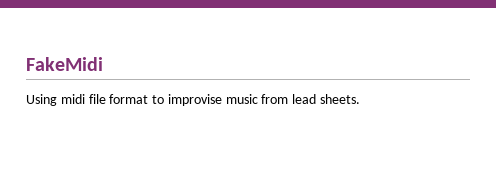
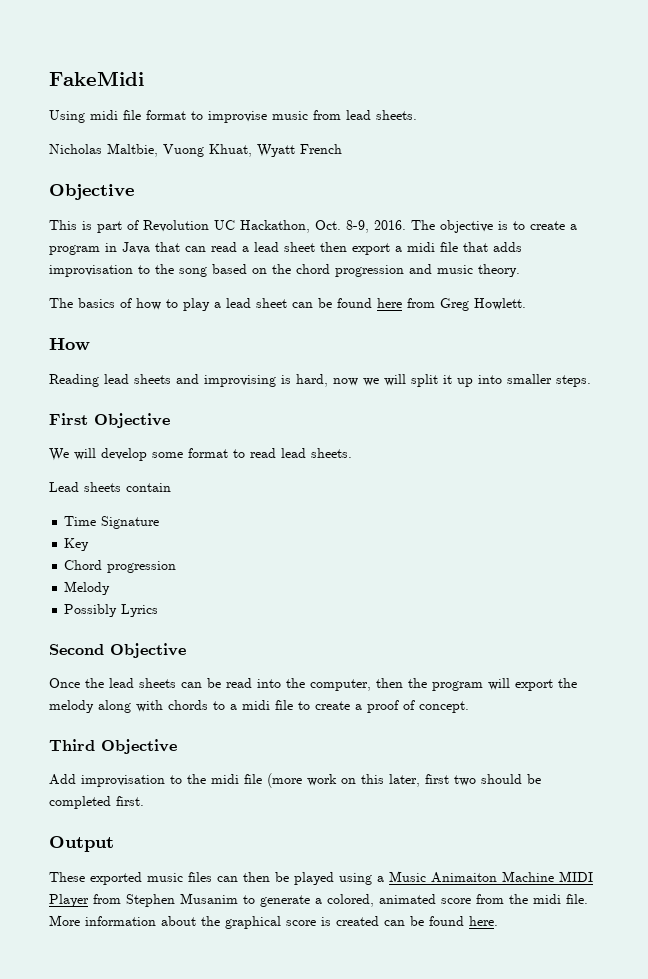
+ Nicholas Maltbie, Vuong Khuat, Wyatt French
+ Objective
+ This is part of Revolution UC Hackathon, Oct. 8-9, 2016. The objective is to create a program in Java that can read a lead sheet then export a midi file that adds improvisation to the song based on the chord progression and music theory.
+ The basics of how to play a lead sheet can be found here from Greg Howlett.
+ How
+ Reading lead sheets and improvising is hard, now we will split it up into smaller steps.
+ First Objective
+ We will develop some format to read lead sheets.
+ Lead sheets contain
+ Time Signature
+ Key
+ Chord progression
+ Melody
+ Possibly Lyrics
+ Second Objective
+ Once the lead sheets can be read into the computer, then the program will export the melody along with chords to a midi file to create a proof of concept.
+ Third Objective
+ Add improvisation to the midi file (more work on this later, first two should be completed first.
+ Output
+ These exported music files can then be played using a Music Animaiton Machine MIDI Player from Stephen Musanim to generate a colored, animated score from the midi file. More information about the graphical score is created can be found here.

